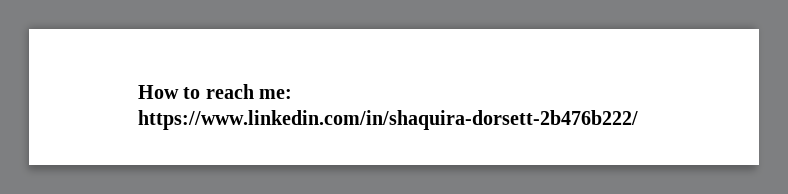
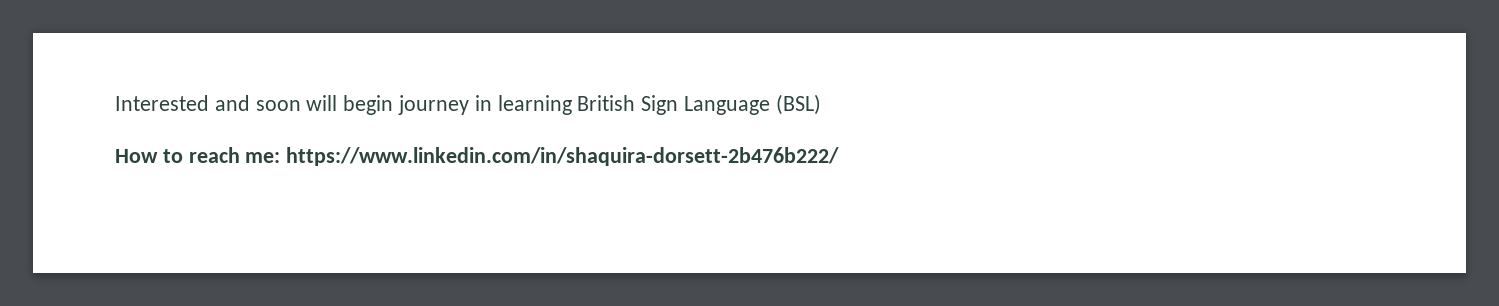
+ Interested and soon will begin journey in learning British Sign Language (BSL)

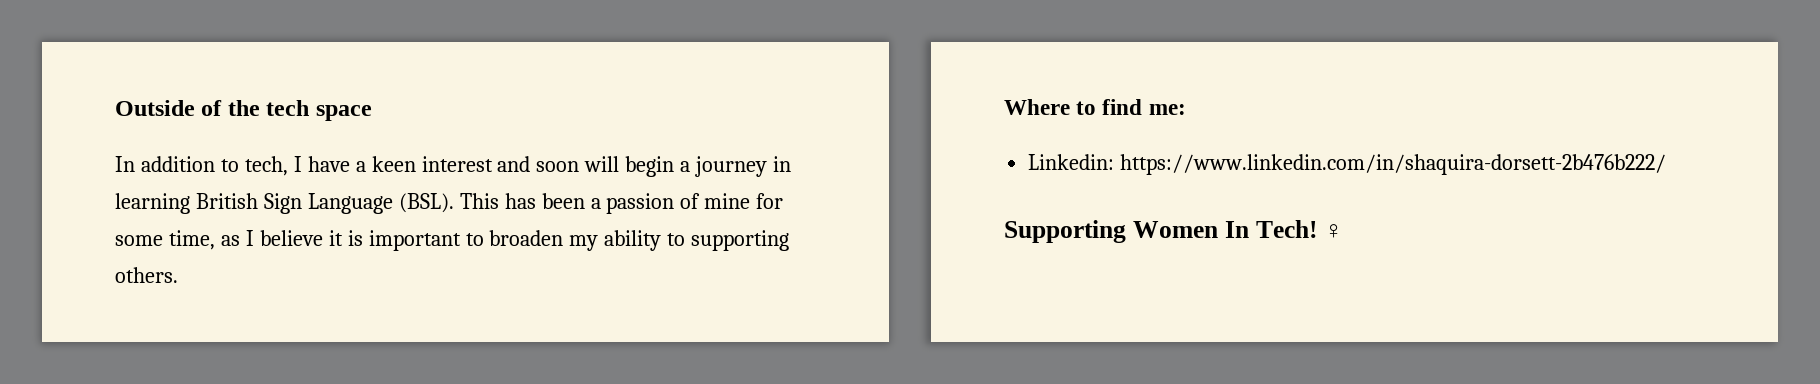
- Interested and soon will begin journey in learning British Sign Language (BSL)
- How to reach me: https://www.linkedin.com/in/shaquira-dorsett-2b476b222/
+ Outside of the tech space
+ In addition to tech, I have a keen interest and soon will begin a journey in learning British Sign Language (BSL). This has been a passion of mine for some time, as I believe it is important to broaden my ability to supporting others.
+ Where to find me:
+ Linkedin: https://www.linkedin.com/in/shaquira-dorsett-2b476b222/
+ Supporting Women In Tech! ♀

